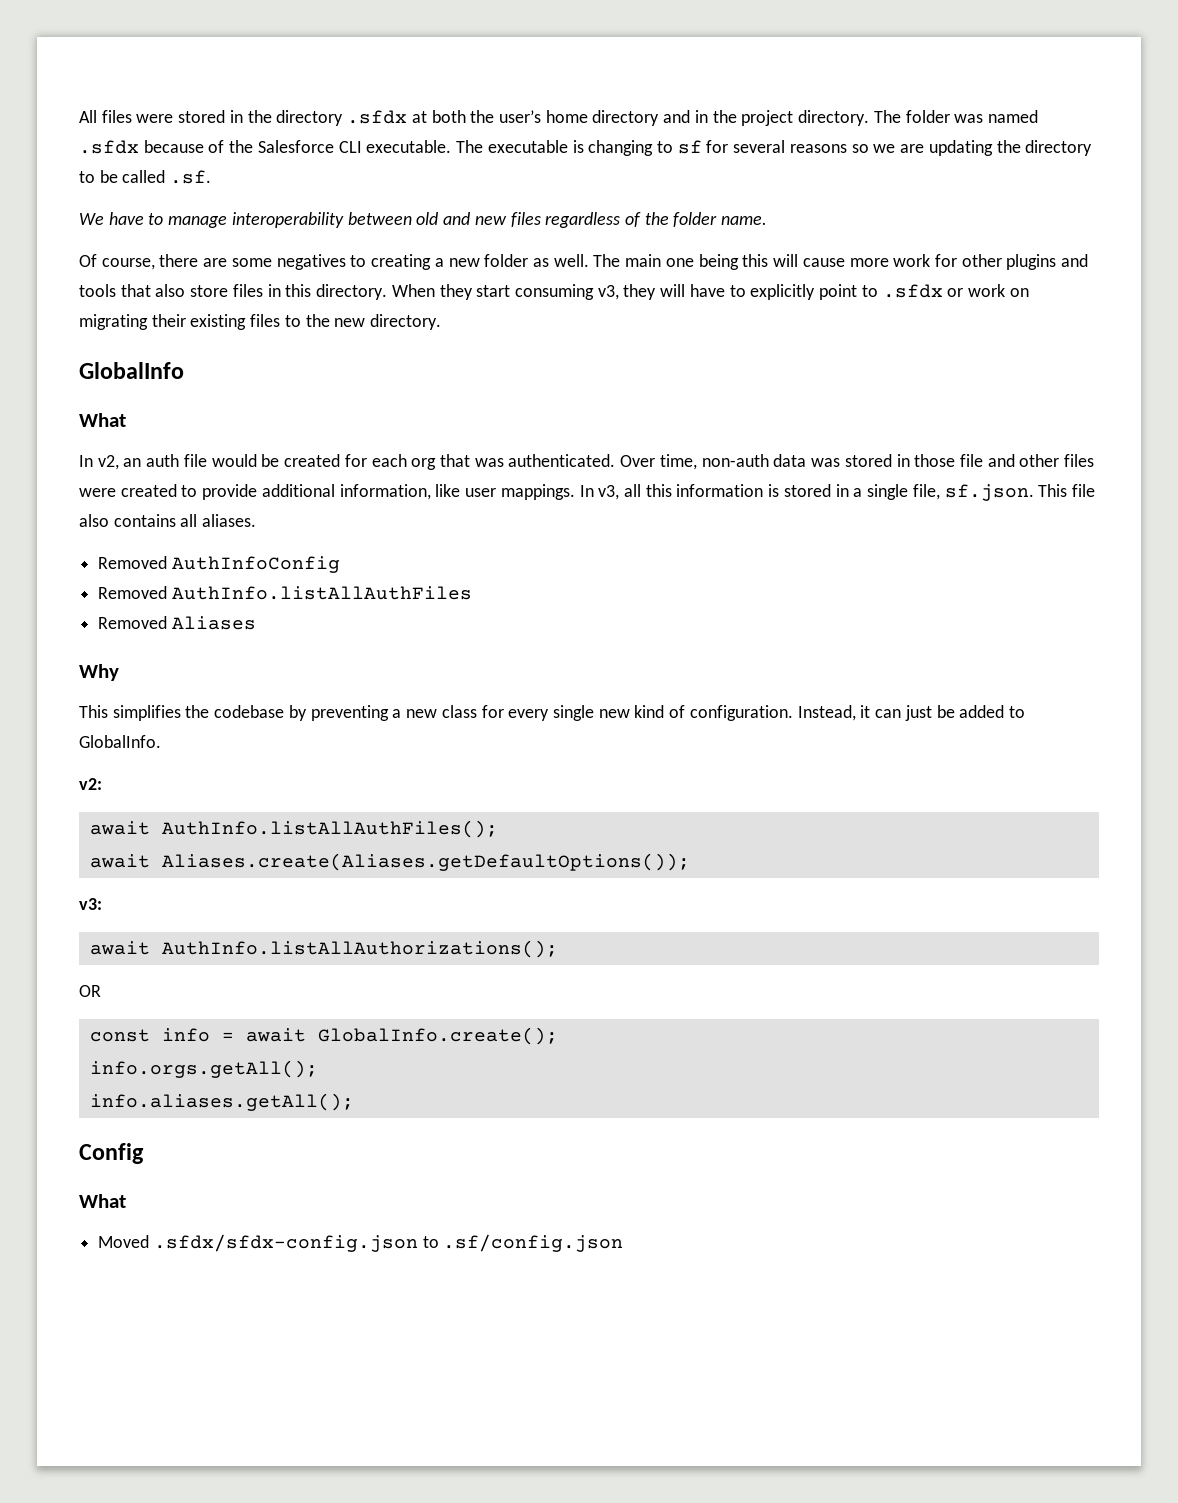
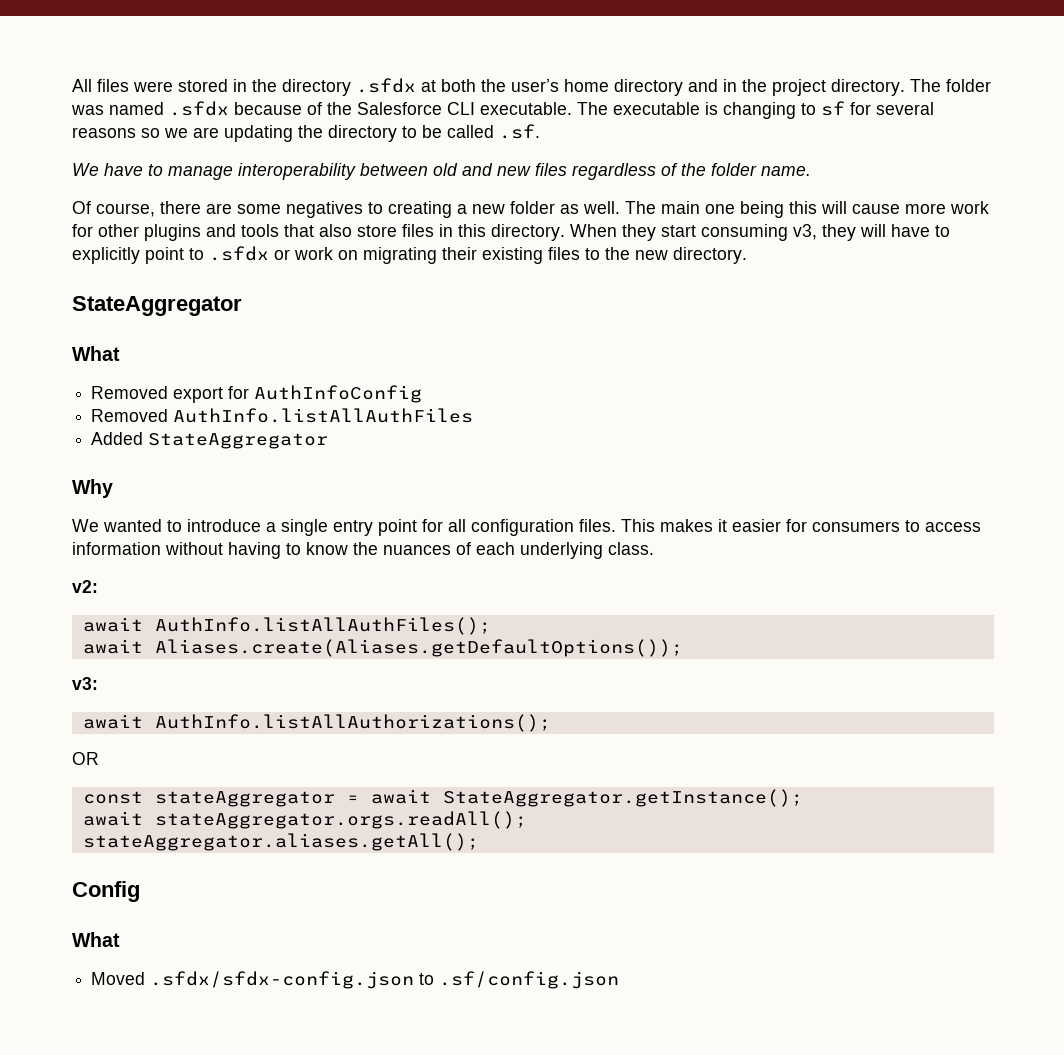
  When they start consuming v3, they will have to explicitly point to .sfdx or work on migrating their existing files to the new directory.
- GlobalInfo
+ StateAggregator
  What
- In v2, an auth file would be created for each org that was authenticated. Over time, non-auth data was stored in those file and other files were created to provide additional information, like user mappings. In v3, all this information is stored in a single file, sf.json. This file also contains all aliases.
- Removed AuthInfoConfig
+ Removed export for AuthInfoConfig
- Removed Aliases
+ Added StateAggregator
- This simplifies the codebase by preventing a new class for every single new kind of configuration. Instead, it can just be added to GlobalInfo.
+ We wanted to introduce a single entry point for all configuration files. This makes it easier for consumers to access information without having to know the nuances of each underlying class.
- const info = await GlobalInfo.create();
- info.orgs.getAll();
- info.aliases.getAll();
+ const stateAggregator = await StateAggregator.getInstance();
+ await stateAggregator.orgs.readAll();
+ stateAggregator.aliases.getAll();

